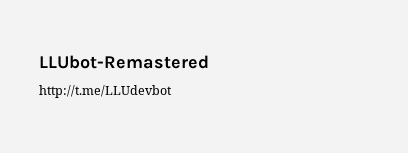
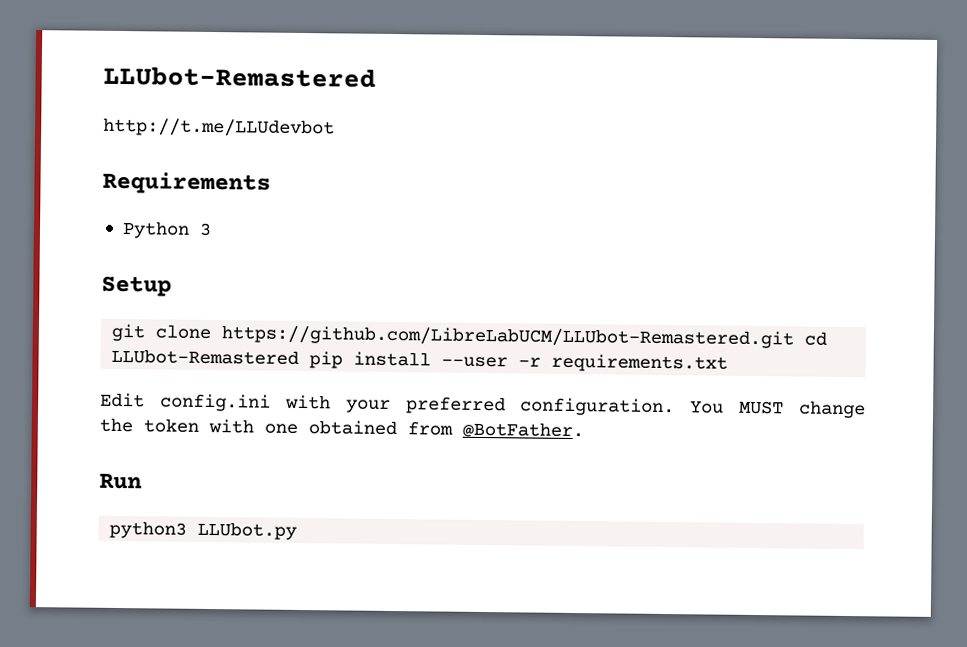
+ Requirements
+ Python 3
+ Setup
+ git clone https://github.com/LibreLabUCM/LLUbot-Remastered.git cd LLUbot-Remastered pip install --user -r requirements.txt
+ Edit config.ini with your preferred configuration. You MUST change the token with one obtained from @BotFather.
+ Run
+ python3 LLUbot.py

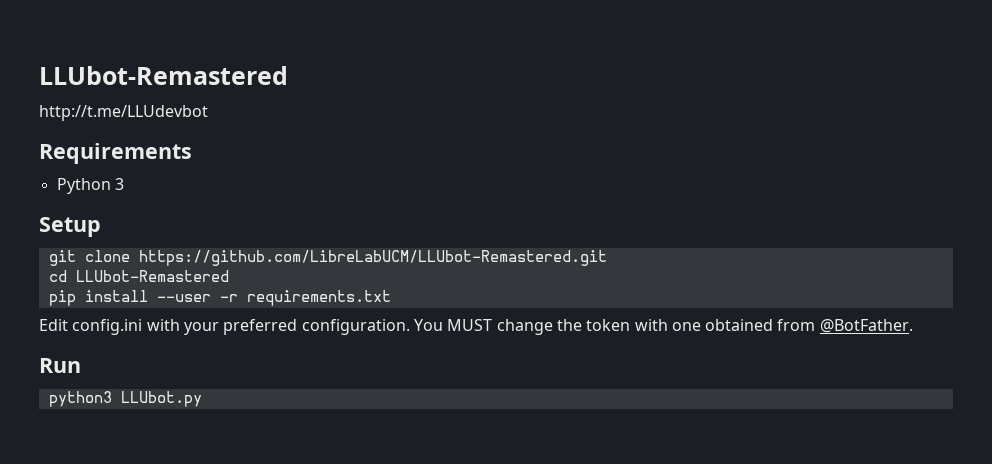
- git clone https://github.com/LibreLabUCM/LLUbot-Remastered.git cd LLUbot-Remastered pip install --user -r requirements.txt
+ git clone https://github.com/LibreLabUCM/LLUbot-Remastered.git
+ cd LLUbot-Remastered
+ pip install --user -r requirements.txt

